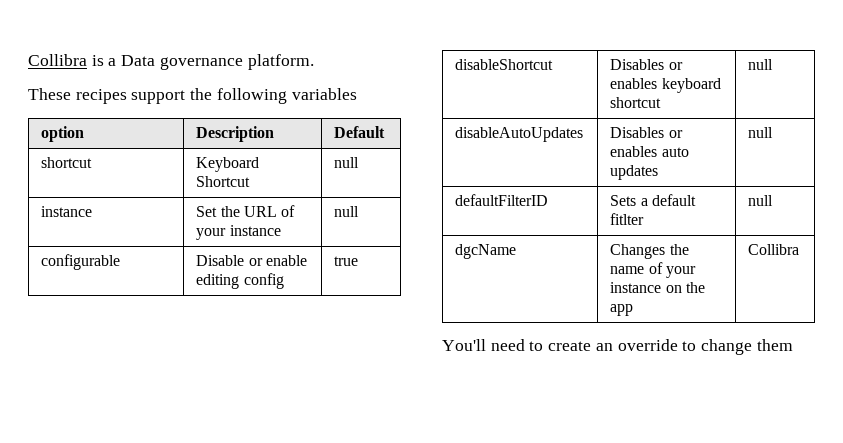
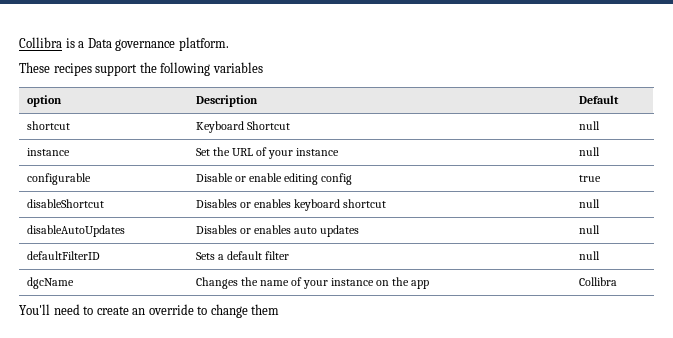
- defaultFilterID | Sets a default fitlter | null
+ defaultFilterID | Sets a default filter | null

